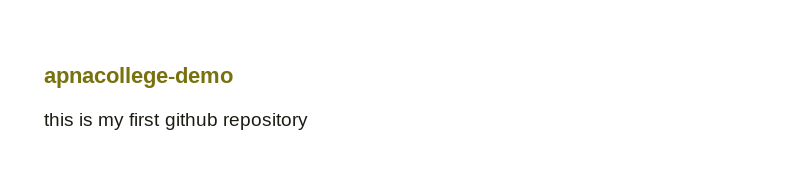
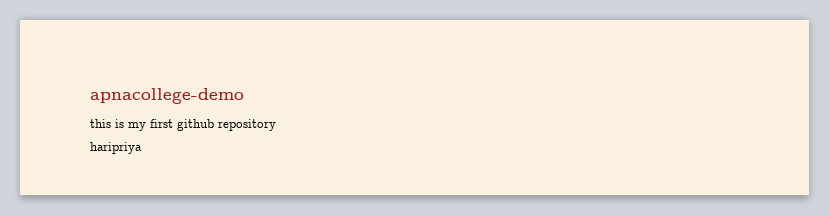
+ haripriya

